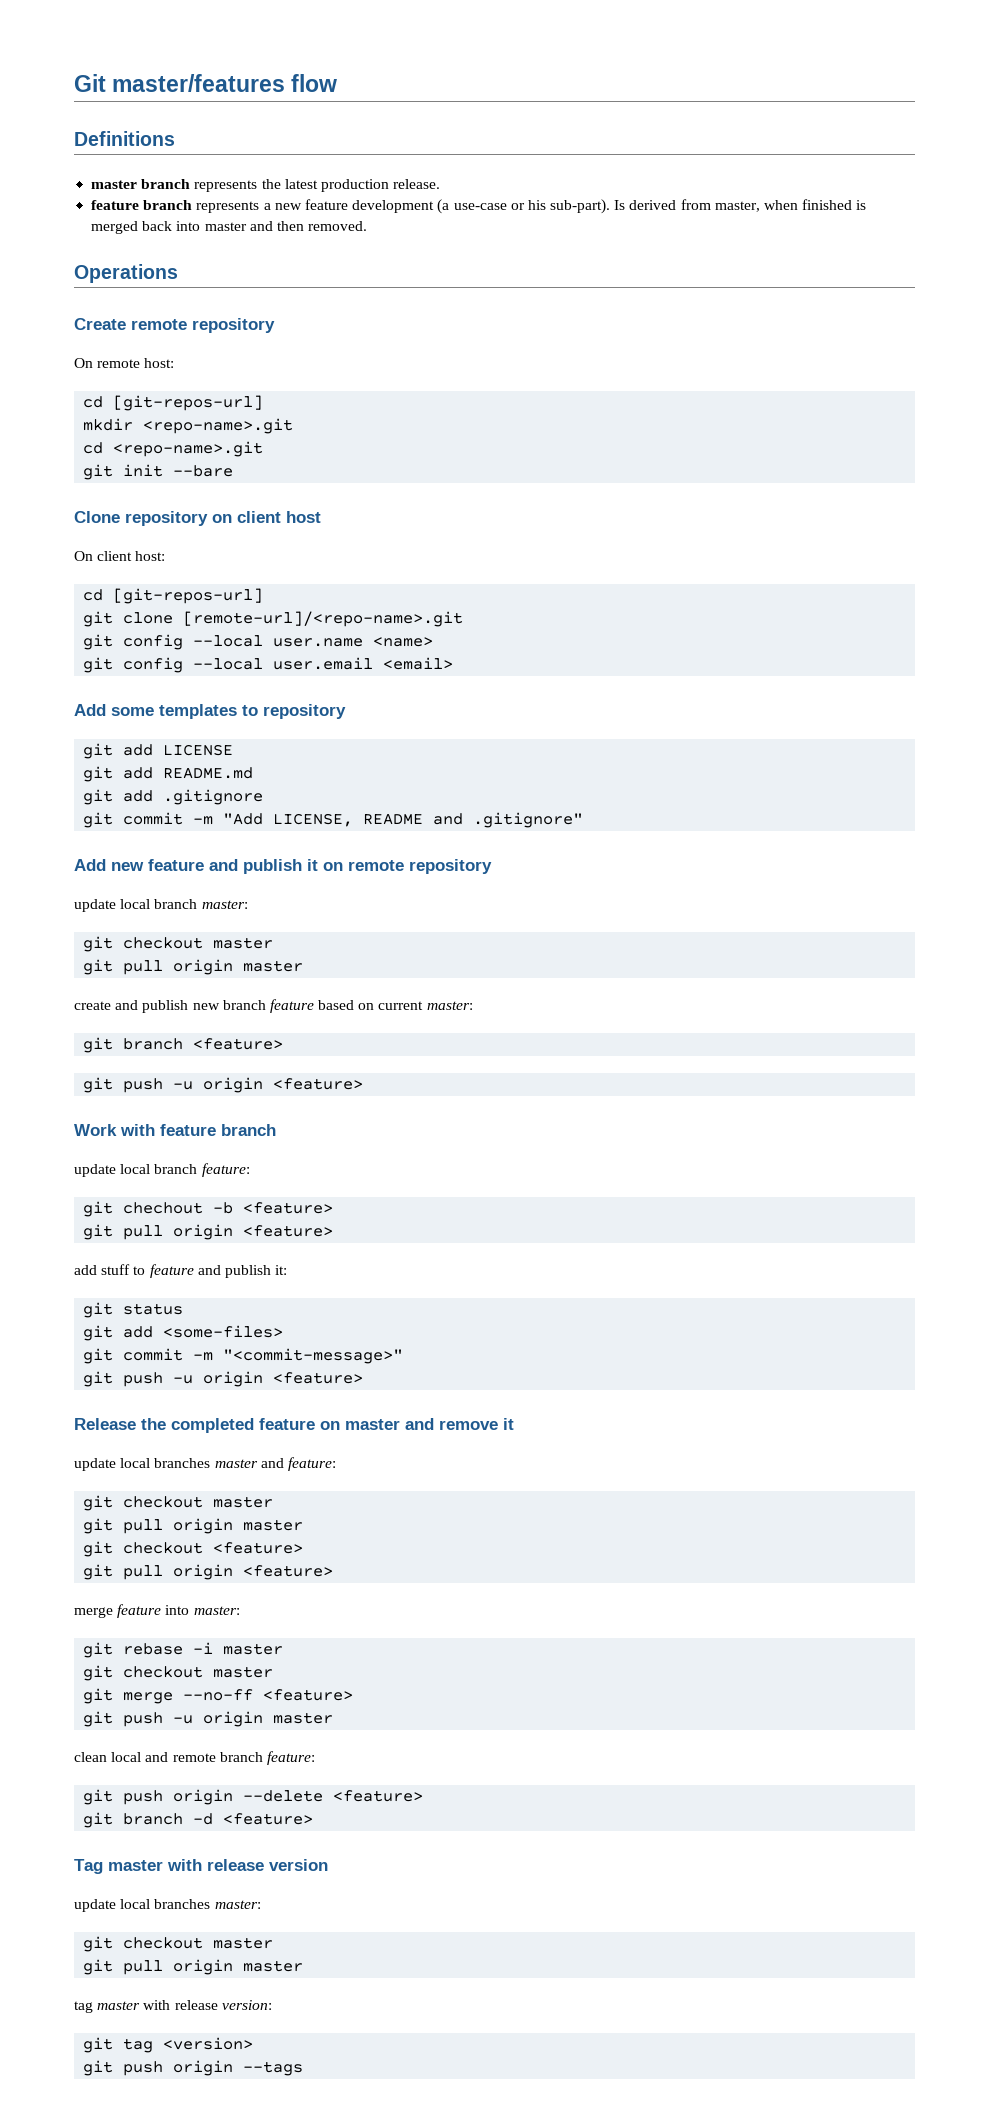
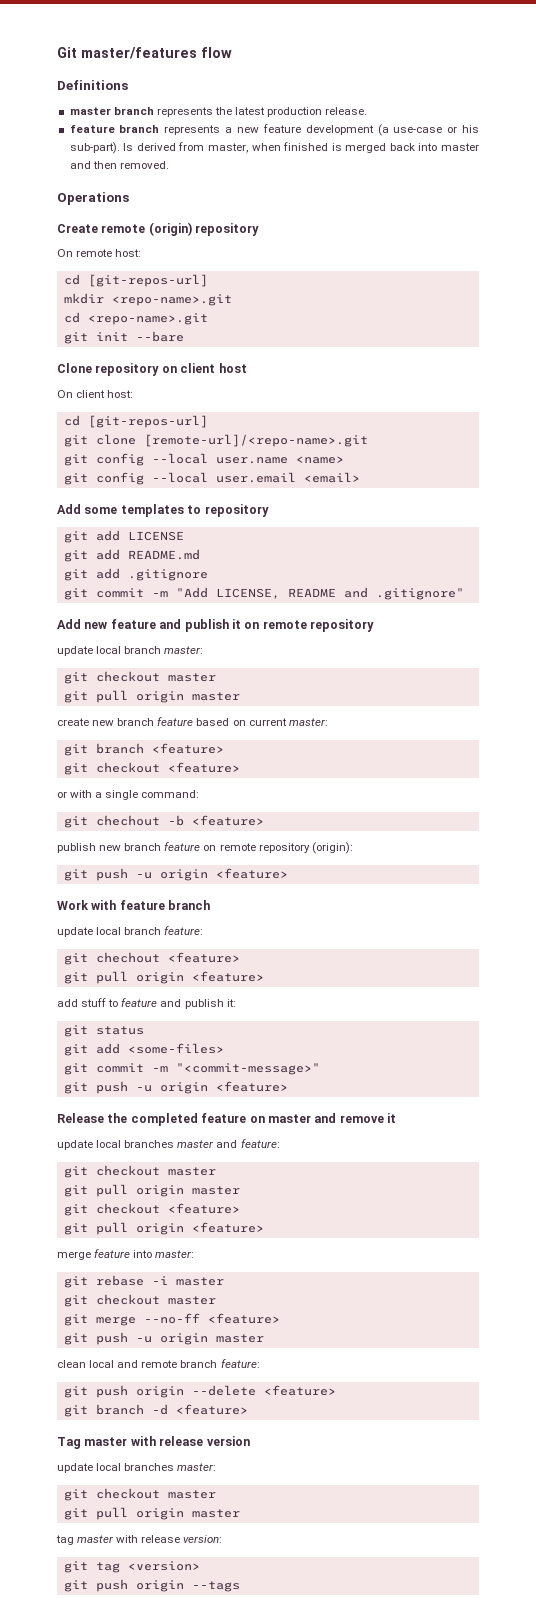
- Create remote repository
+ Create remote (origin) repository
- create and publish new branch feature based on current master:
+ create new branch feature based on current master:
  git branch <feature>
+ git checkout <feature>
+ or with a single command:
+ git chechout -b <feature>
+ publish new branch feature on remote repository (origin):
- git chechout -b <feature>
+ git chechout <feature>

